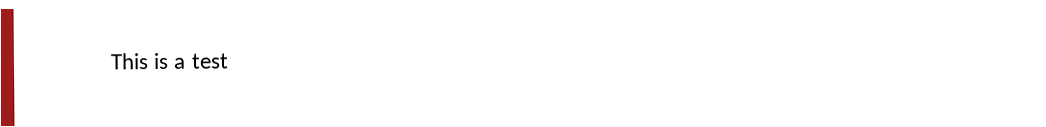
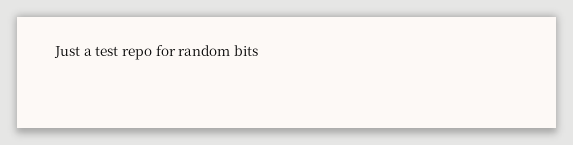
- This is a test
+ Just a test repo for random bits

